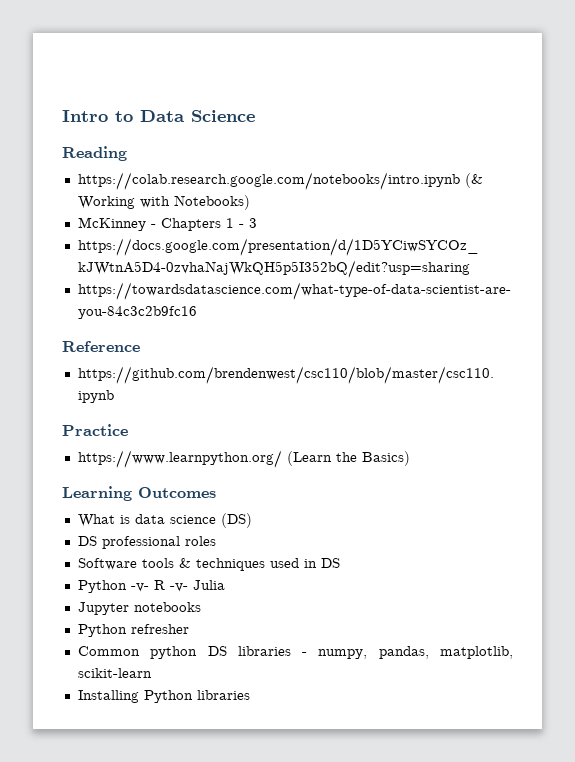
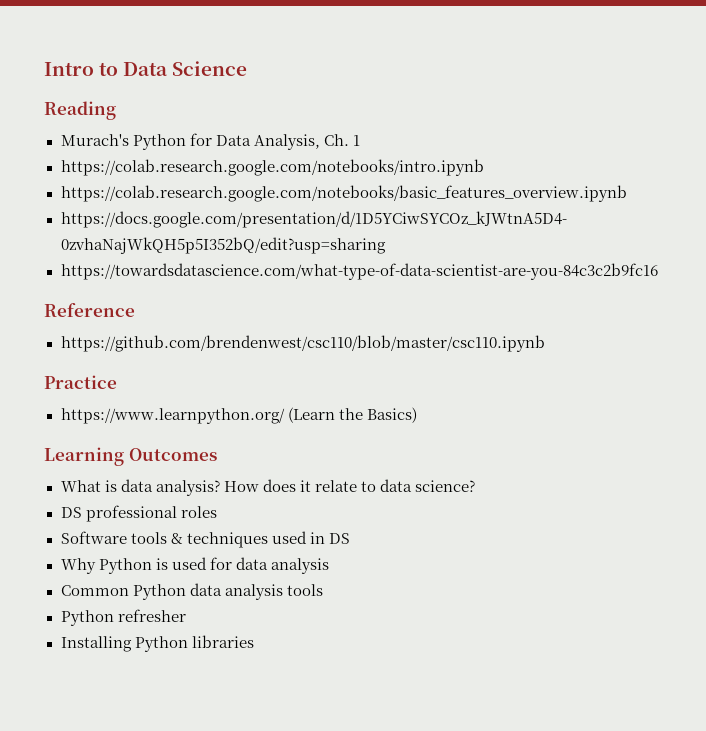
- https://colab.research.google.com/notebooks/intro.ipynb (& Working with Notebooks)
- McKinney - Chapters 1 - 3
+ Murach's Python for Data Analysis, Ch. 1
+ https://colab.research.google.com/notebooks/intro.ipynb
+ https://colab.research.google.com/notebooks/basic_features_overview.ipynb
- What is data science (DS)
+ What is data analysis? How does it relate to data science?
- Python -v- R -v- Julia
- Jupyter notebooks
+ Why Python is used for data analysis
+ Common Python data analysis tools
  Python refresher
- Common python DS libraries - numpy, pandas, matplotlib, scikit-learn

